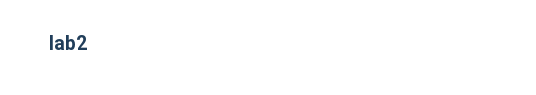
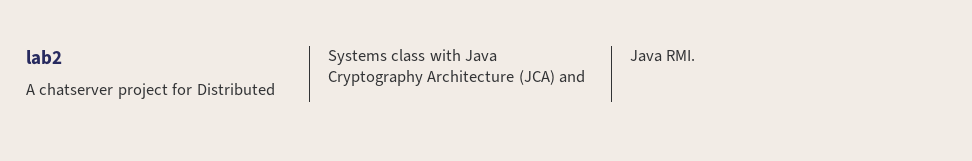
+ A chatserver project for Distributed Systems class with Java Cryptography Architecture (JCA) and Java RMI.

